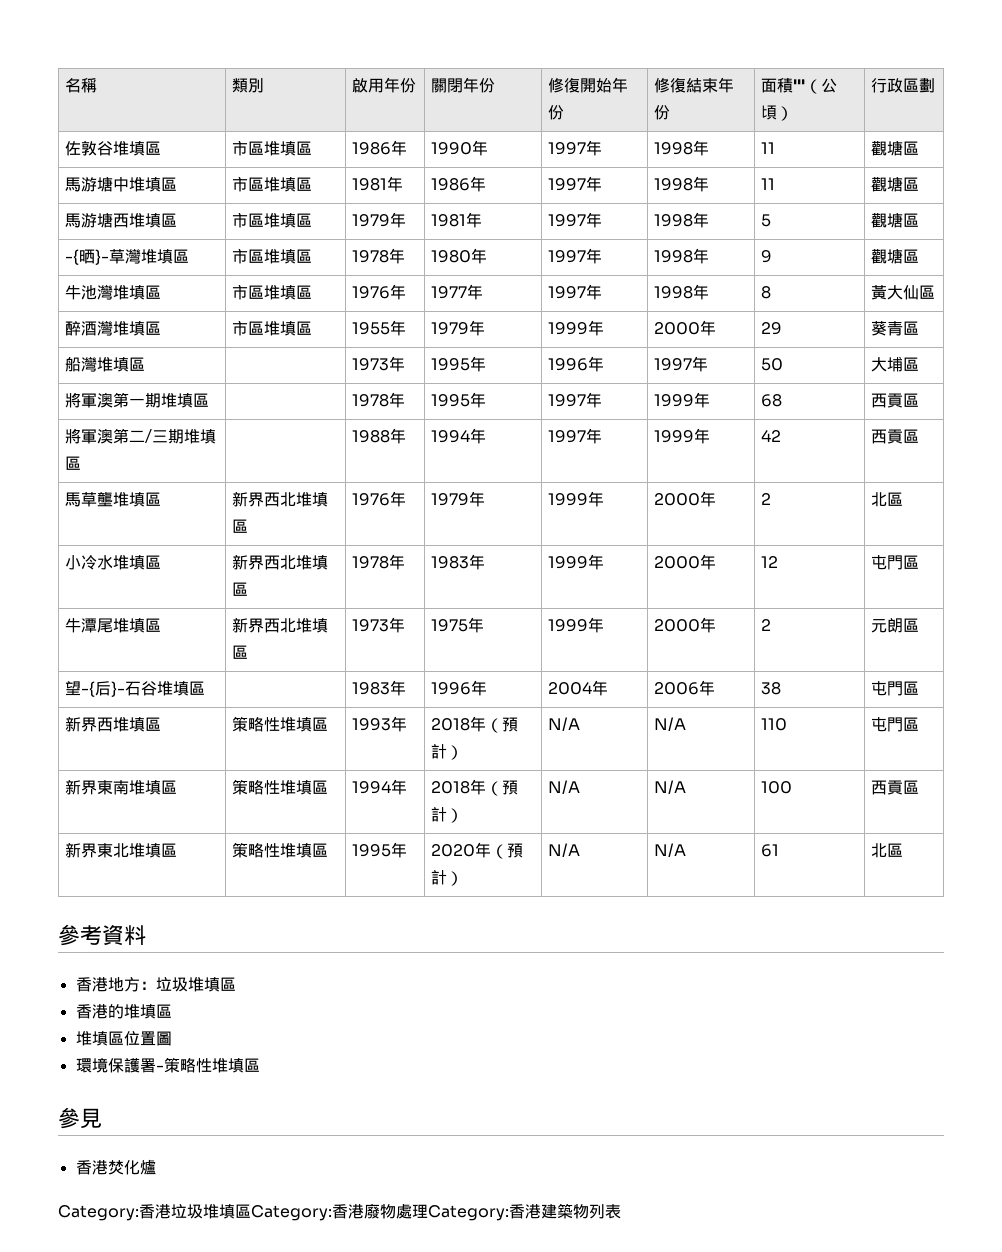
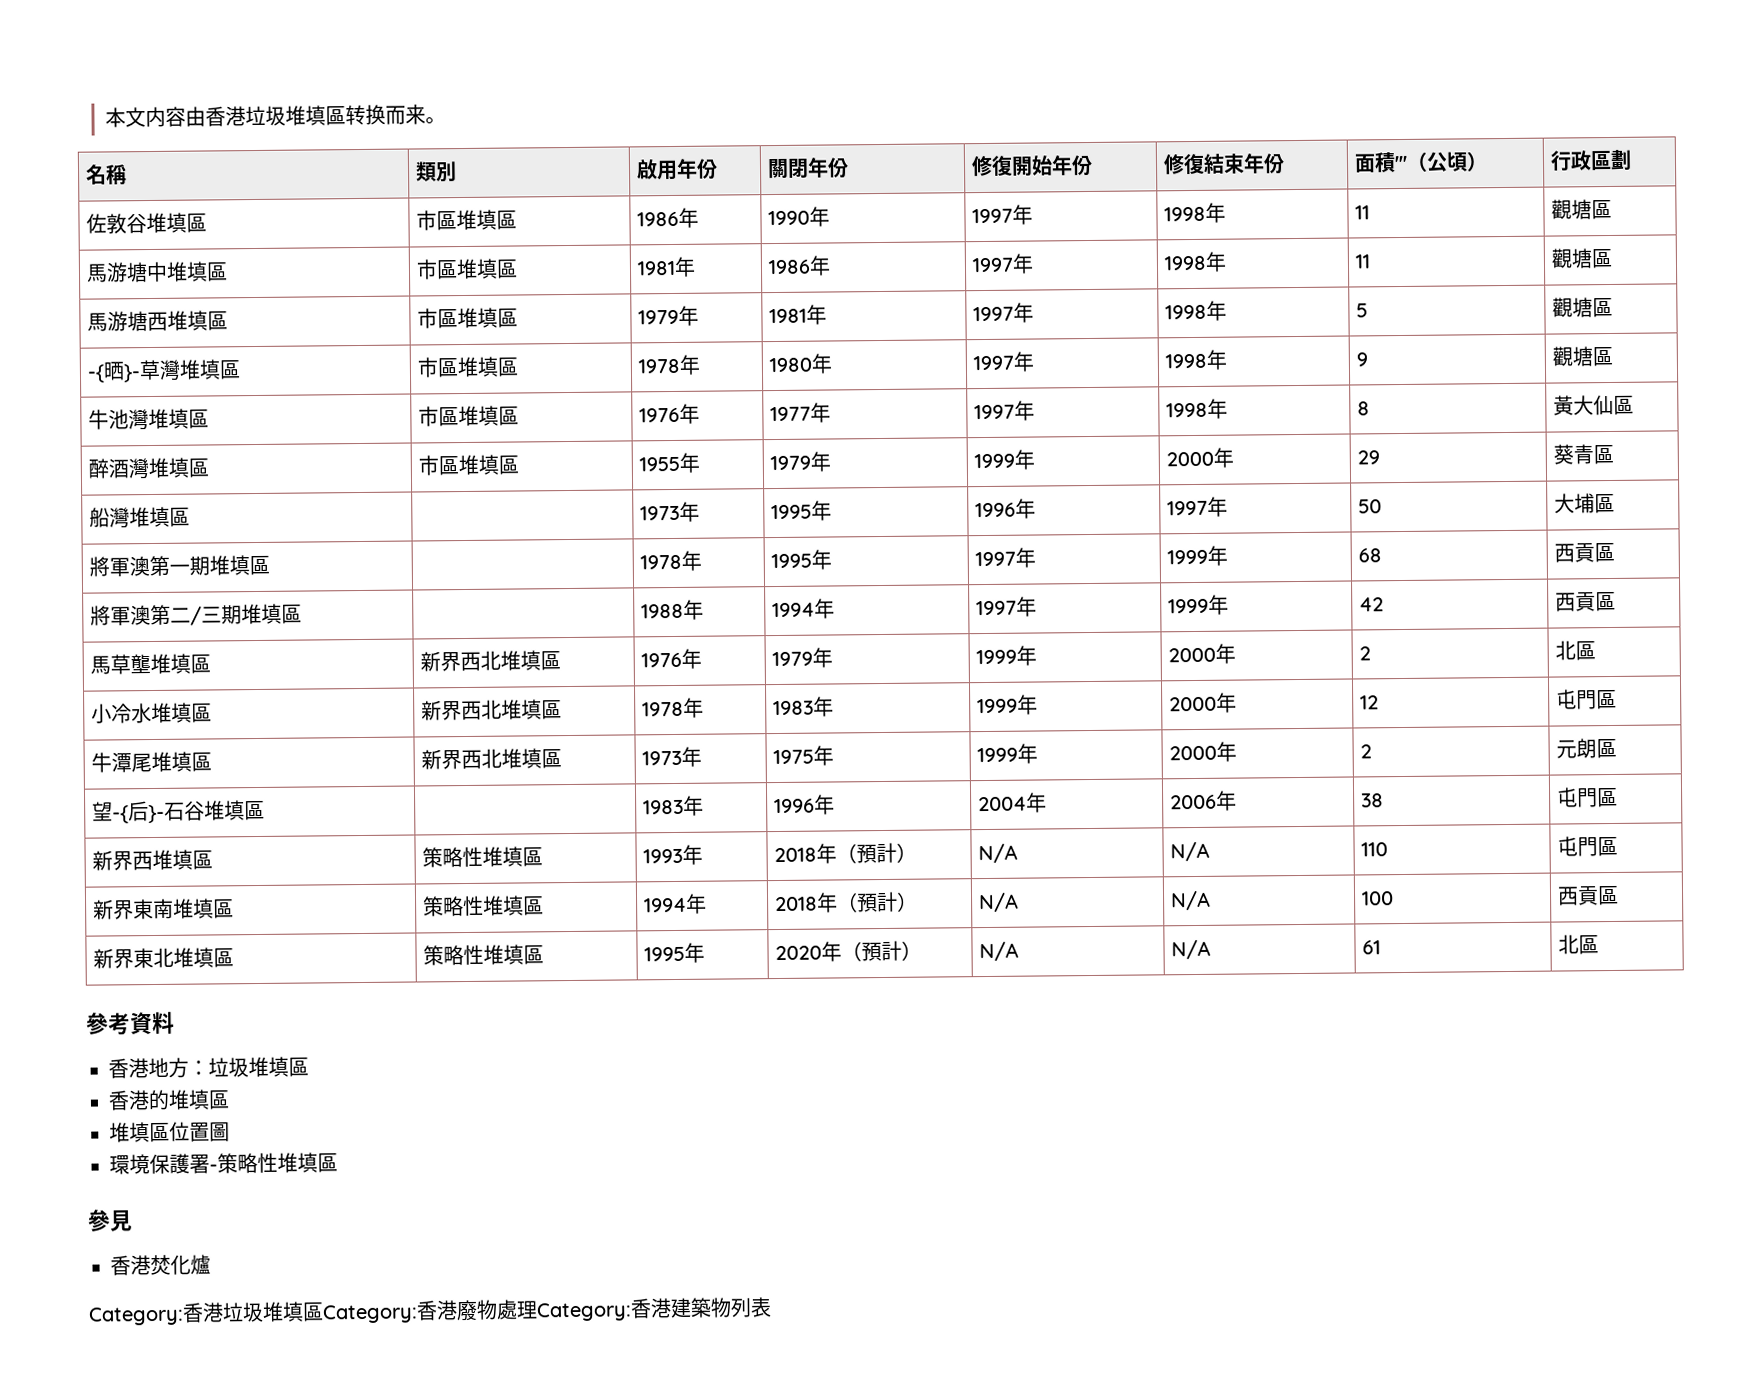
+ 本文内容由香港垃圾堆填區转换而来。

